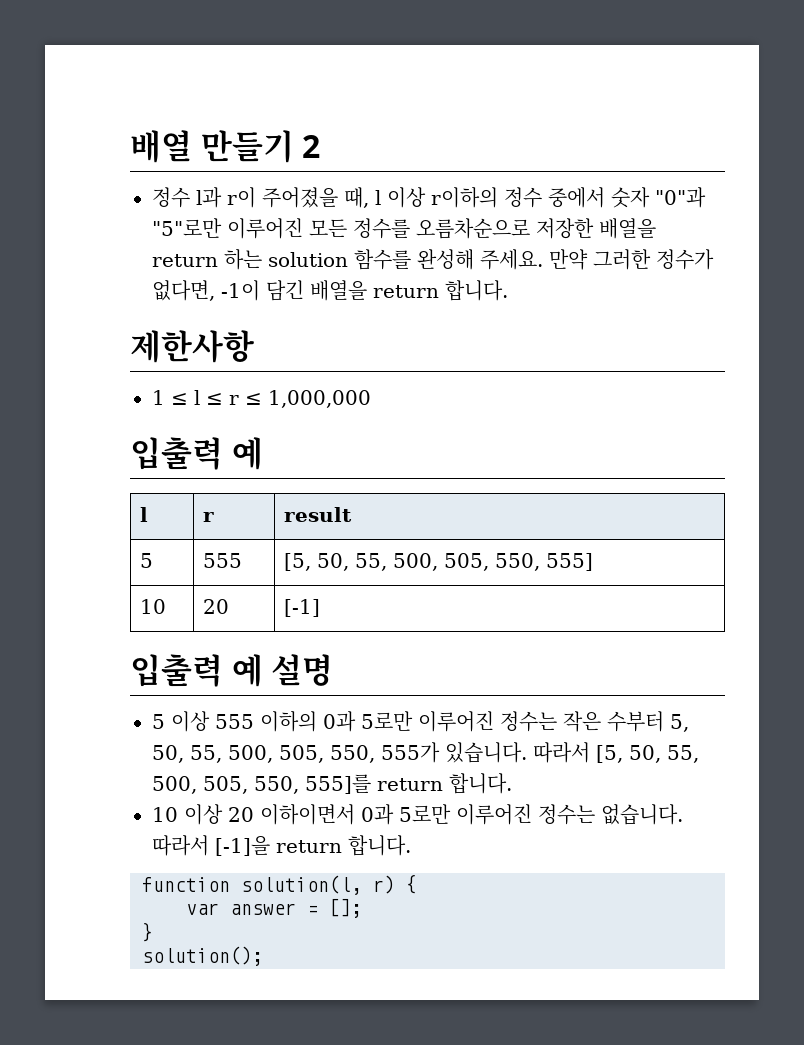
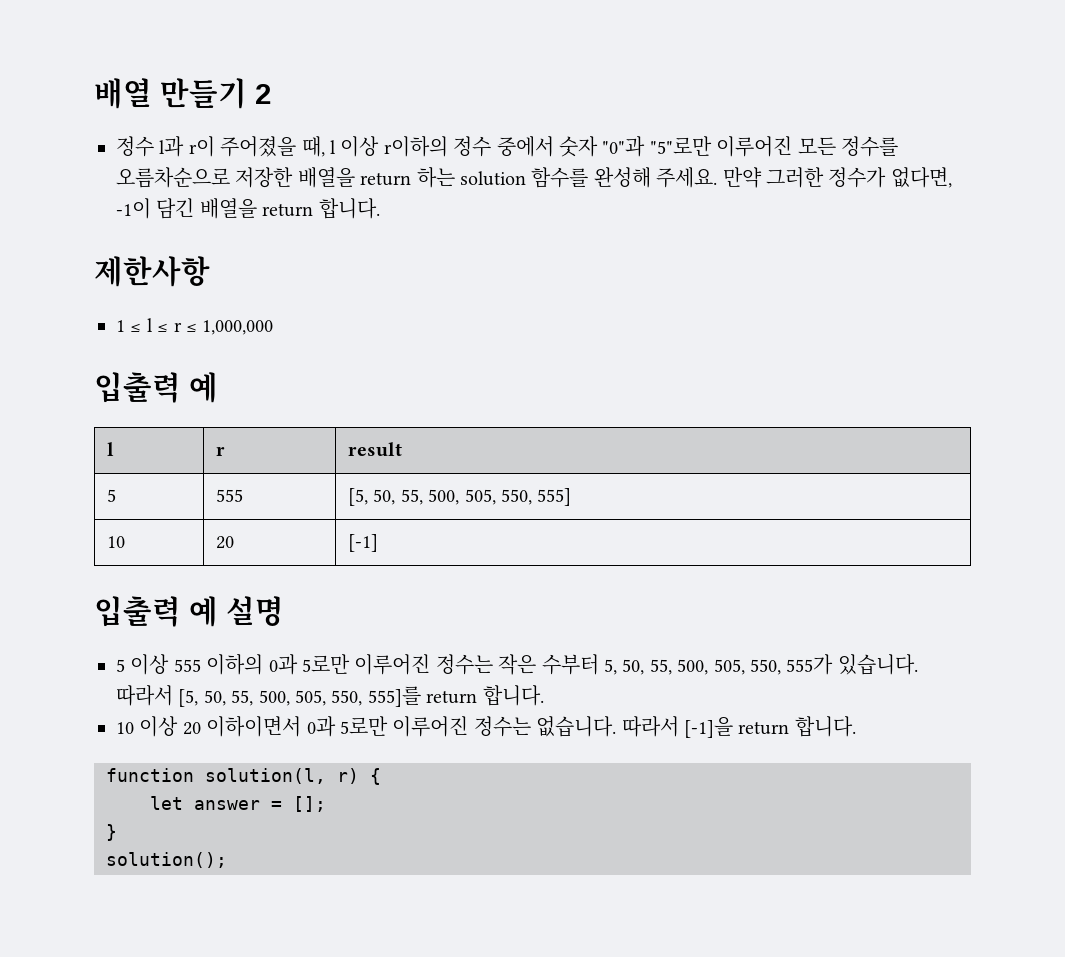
- var answer = [];
+ let answer = [];

